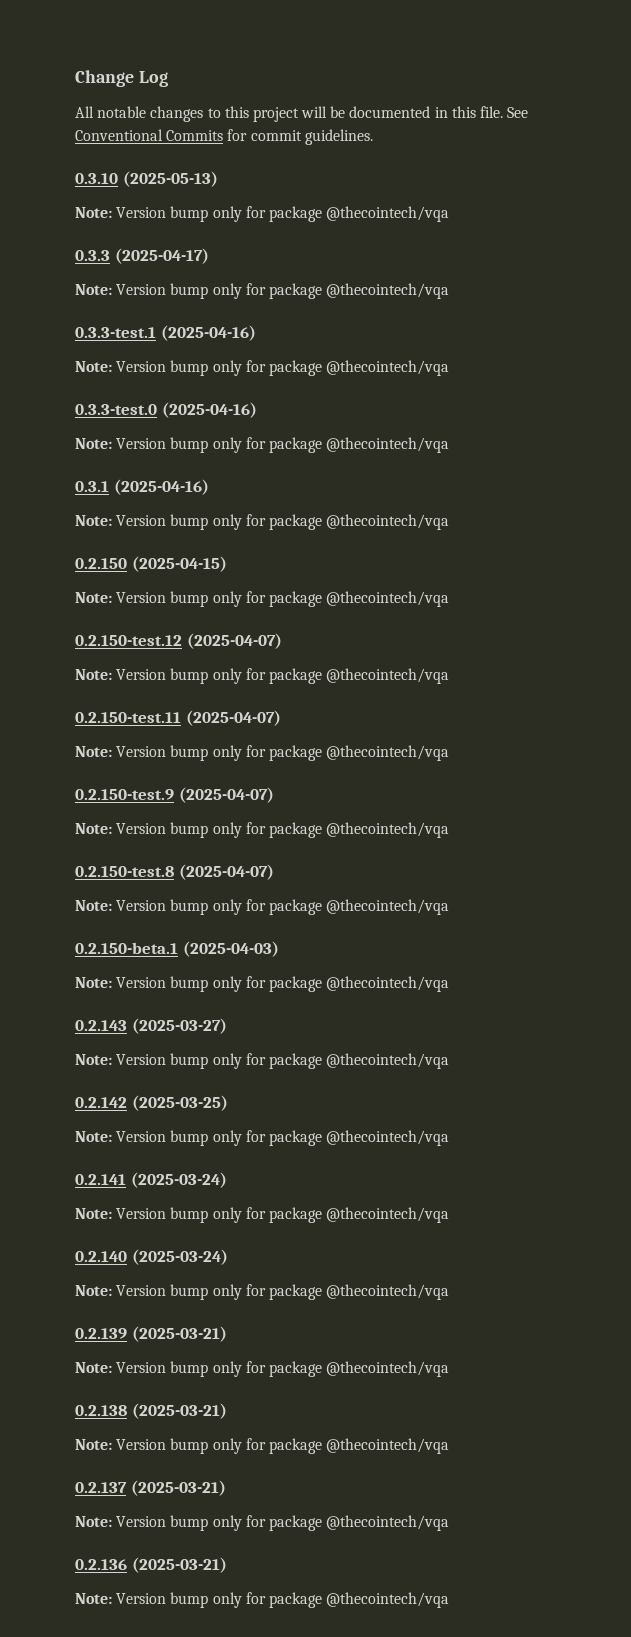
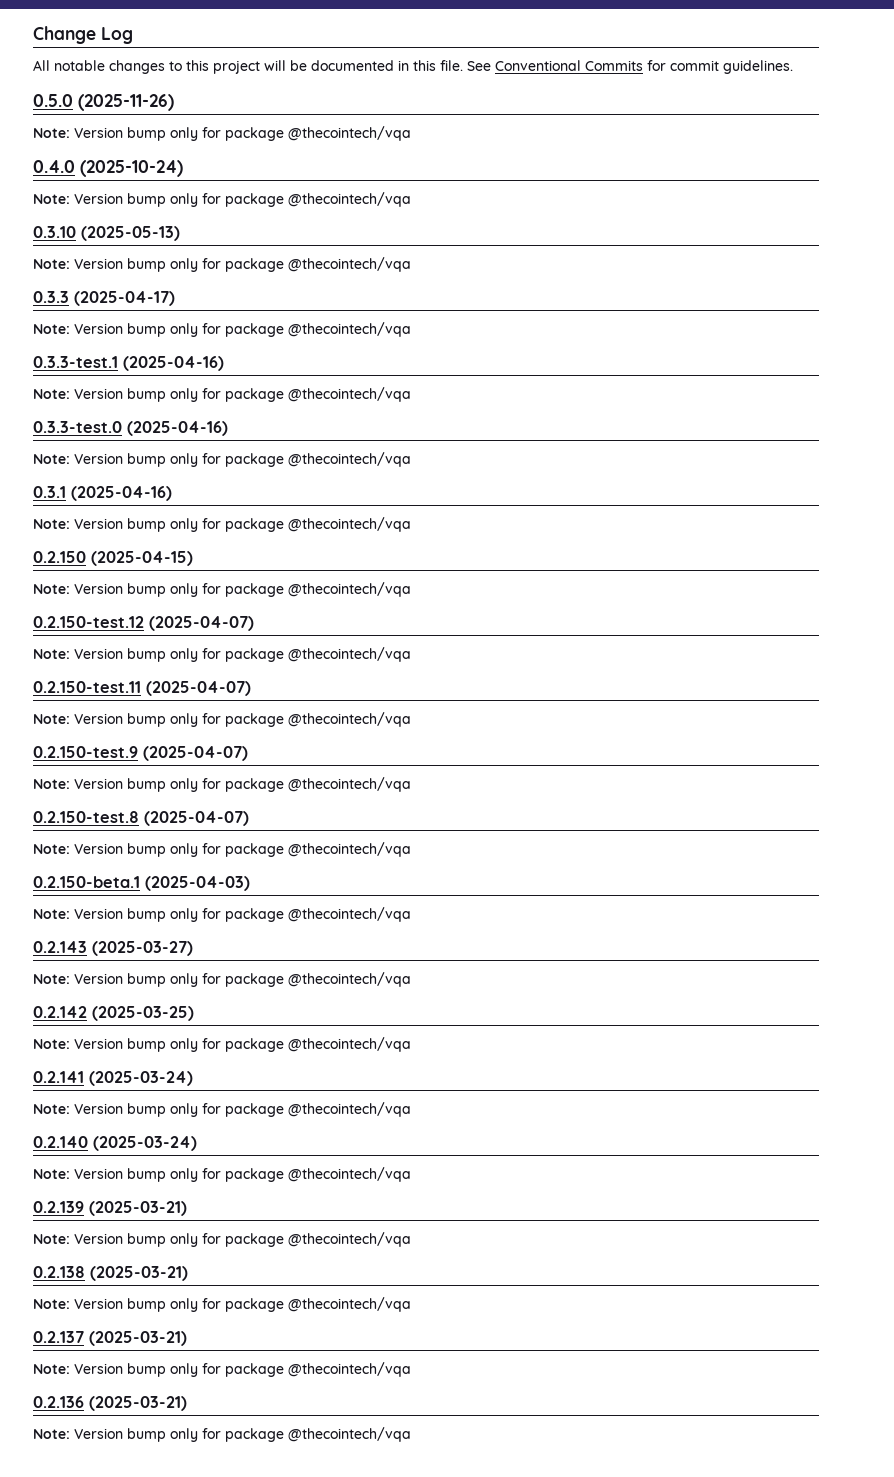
+ 0.5.0 (2025-11-26)
+ Note: Version bump only for package @thecointech/vqa
+ 0.4.0 (2025-10-24)
+ Note: Version bump only for package @thecointech/vqa

